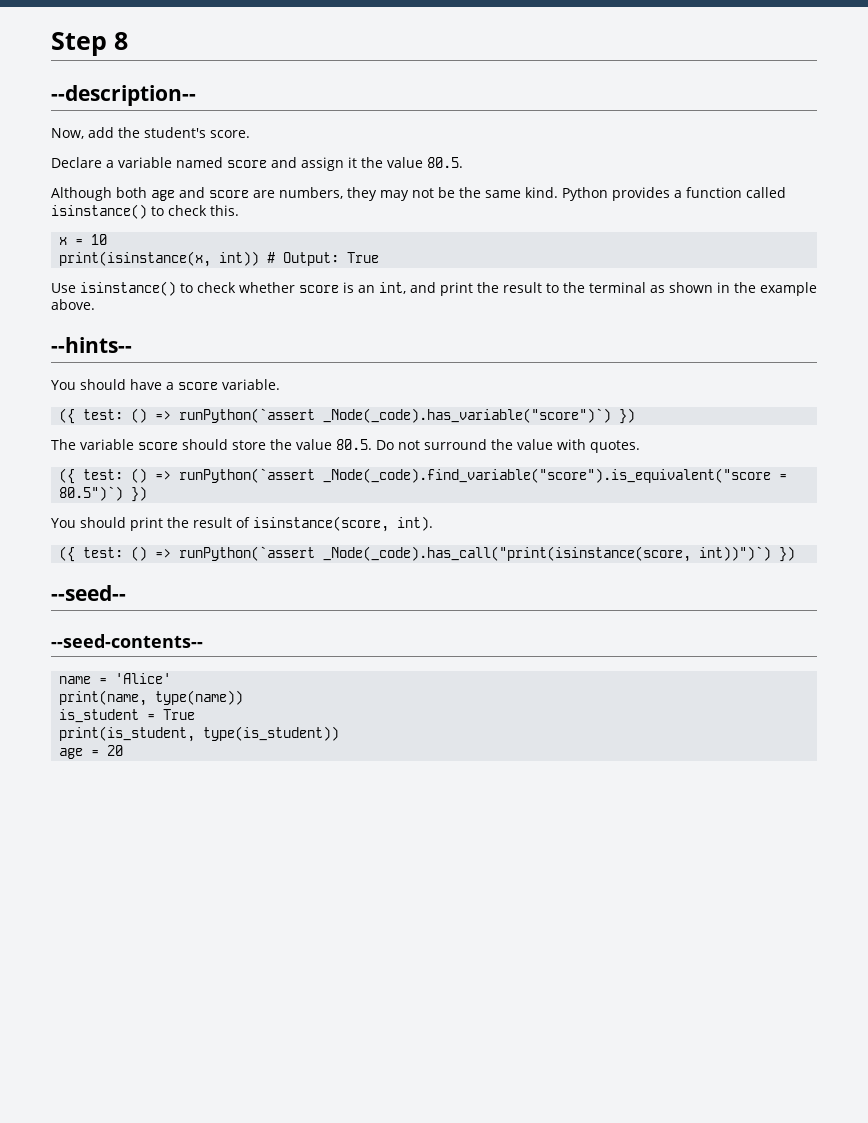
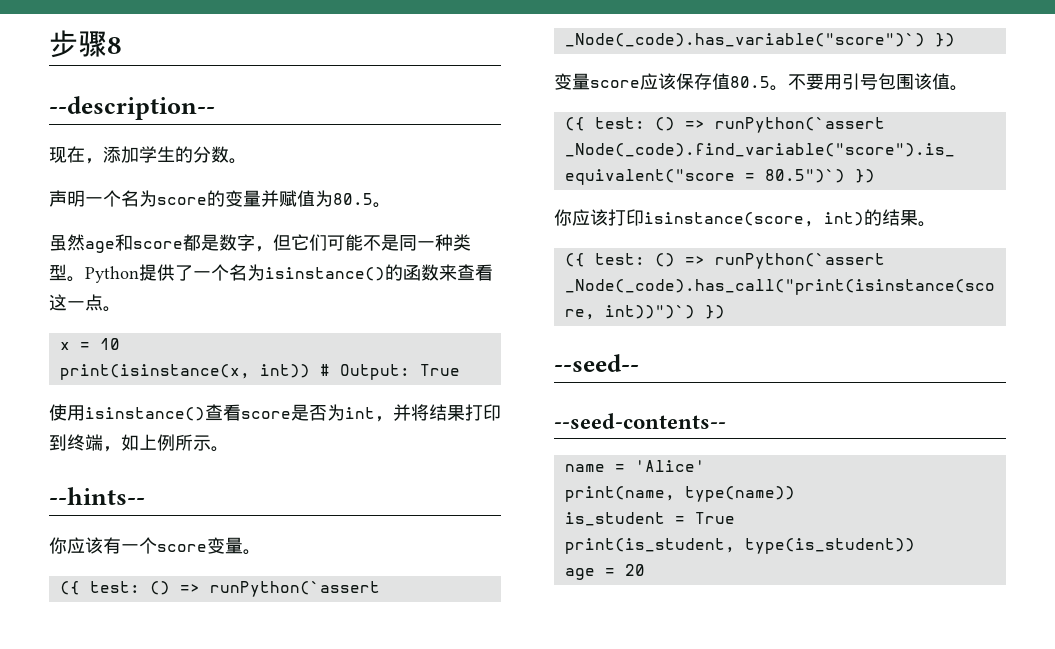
- Step 8
+ 步骤8
- Now, add the student's score.
- Declare a variable named score and assign it the value 80.5.
- Although both age and score are numbers, they may not be the same kind. Python provides a function called isinstance() to check this.
+ 现在，添加学生的分数。
+ 声明一个名为score的变量并赋值为80.5。
+ 虽然age和score都是数字，但它们可能不是同一种类型。Python提供了一个名为isinstance()的函数来查看这一点。
- Use isinstance() to check whether score is an int, and print the result to the terminal as shown in the example above.
+ 使用isinstance()查看score是否为int，并将结果打印到终端，如上例所示。
  --hints--
- You should have a score variable.
+ 你应该有一个score变量。
- The variable score should store the value 80.5. Do not surround the value with quotes.
+ 变量score应该保存值80.5。不要用引号包围该值。
- You should print the result of isinstance(score, int).
+ 你应该打印isinstance(score, int)的结果。

